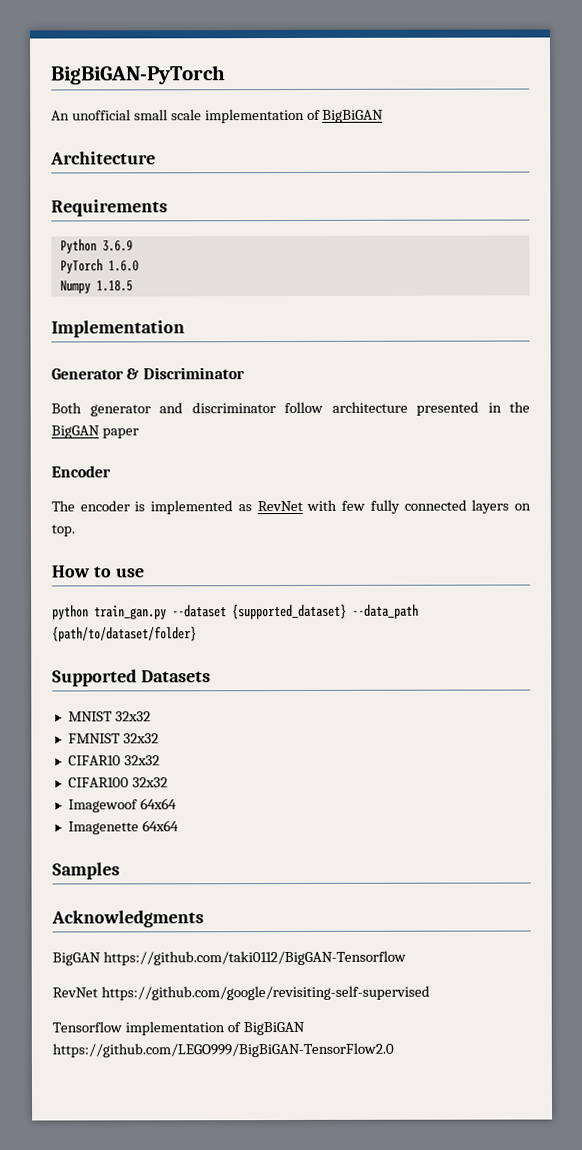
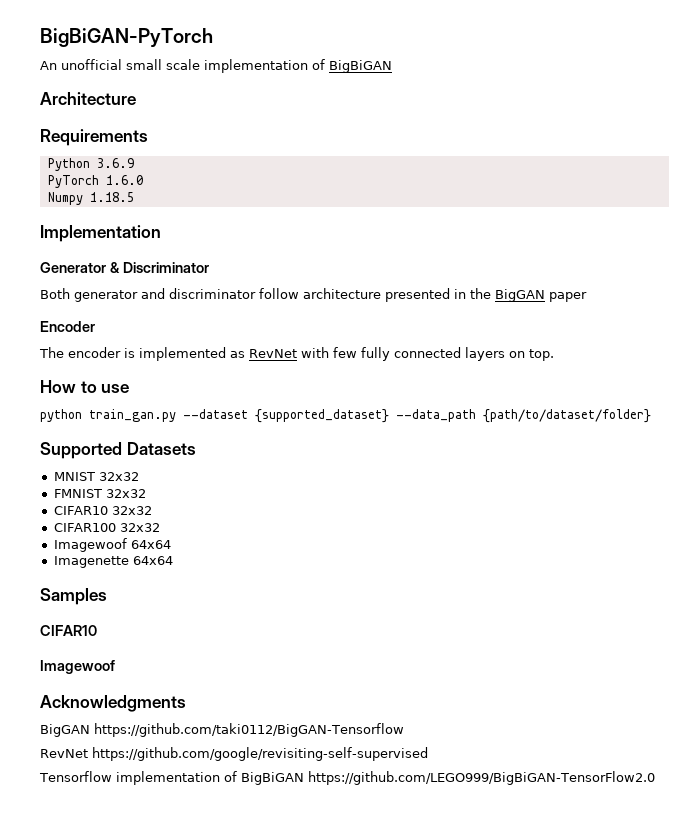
  Samples
+ CIFAR10
+ Imagewoof

